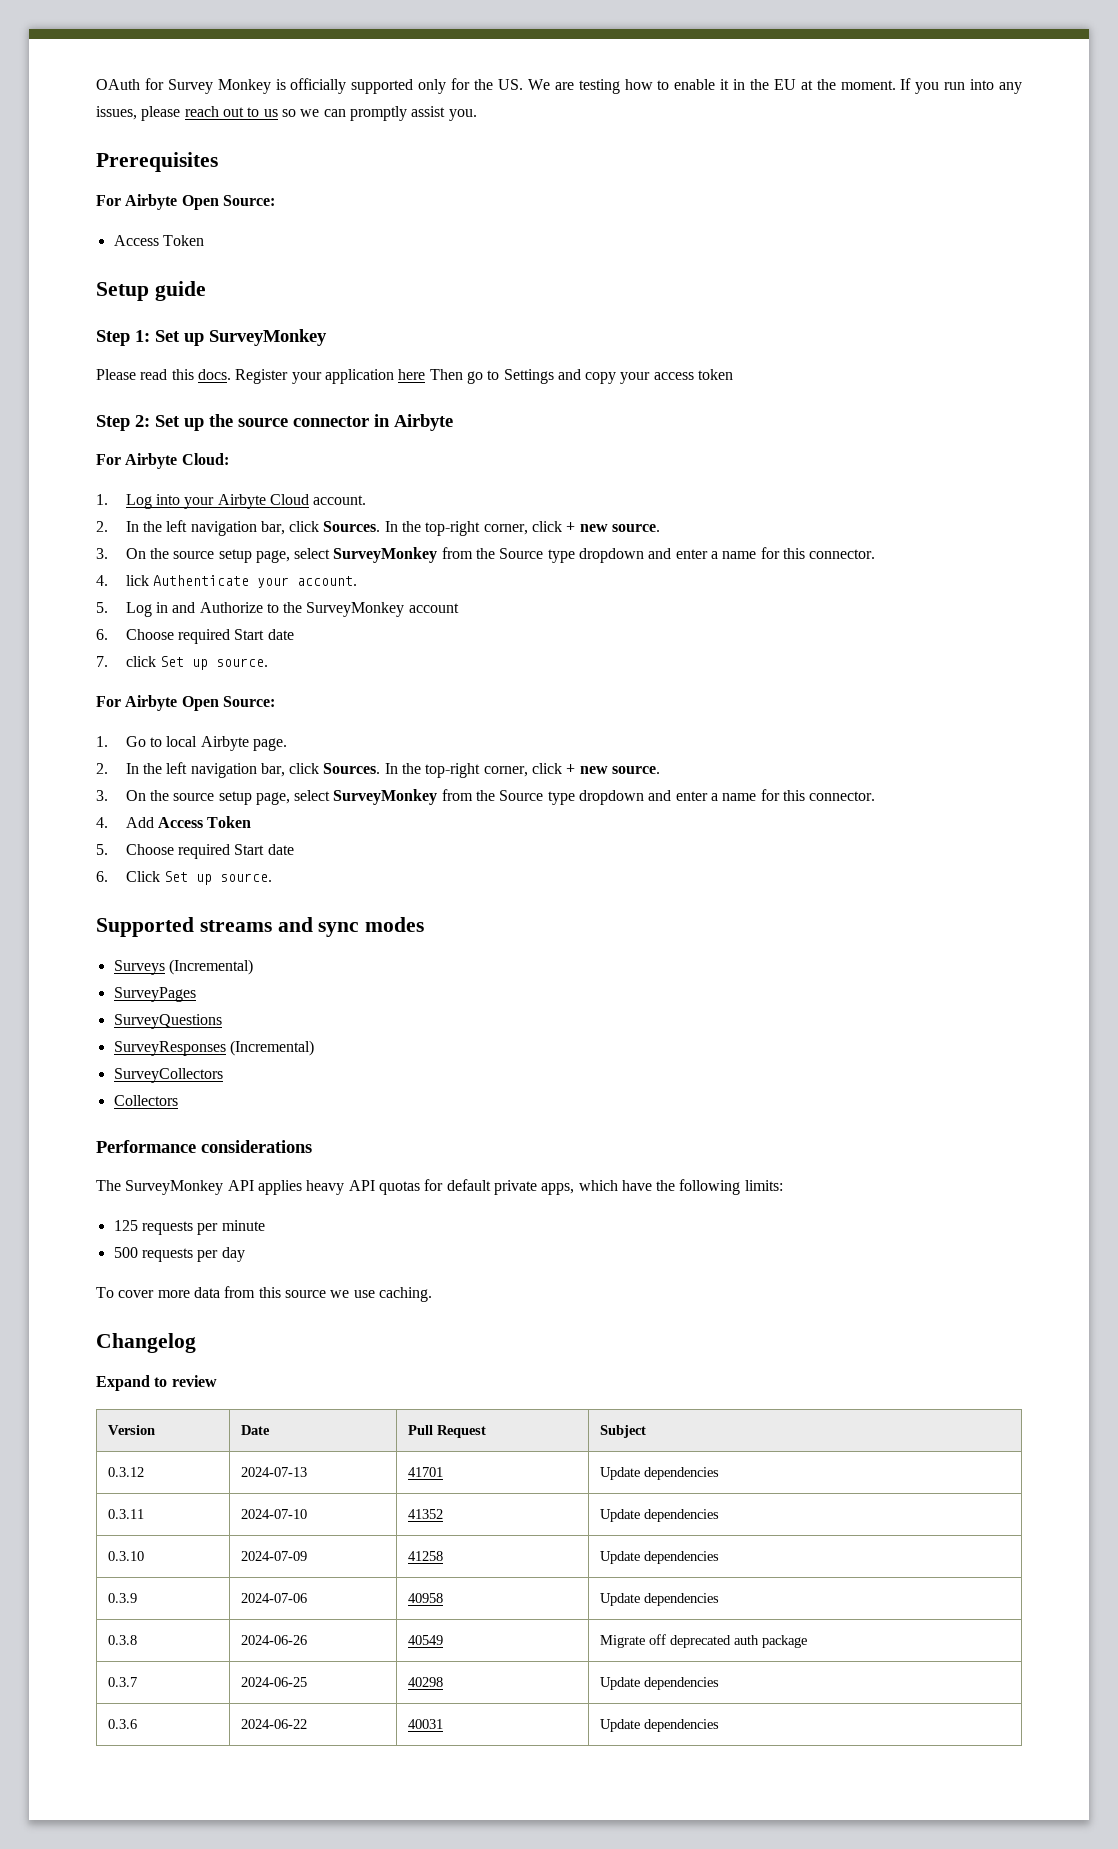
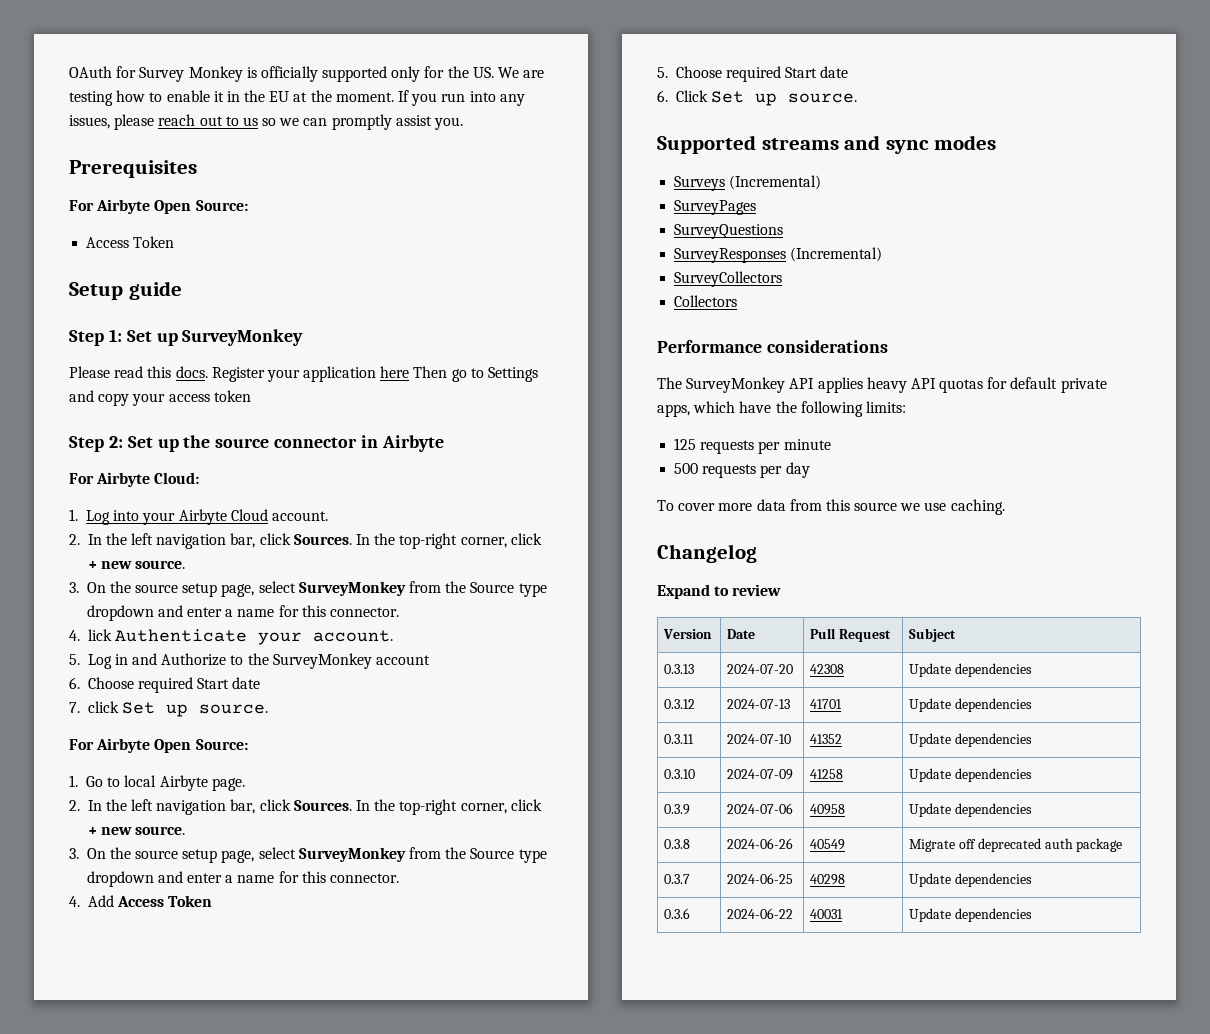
+ 0.3.13 | 2024-07-20 | 42308 | Update dependencies

